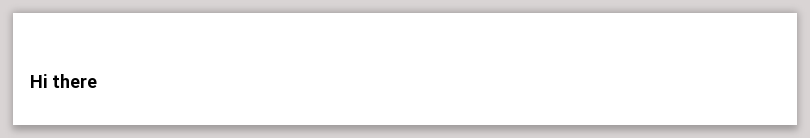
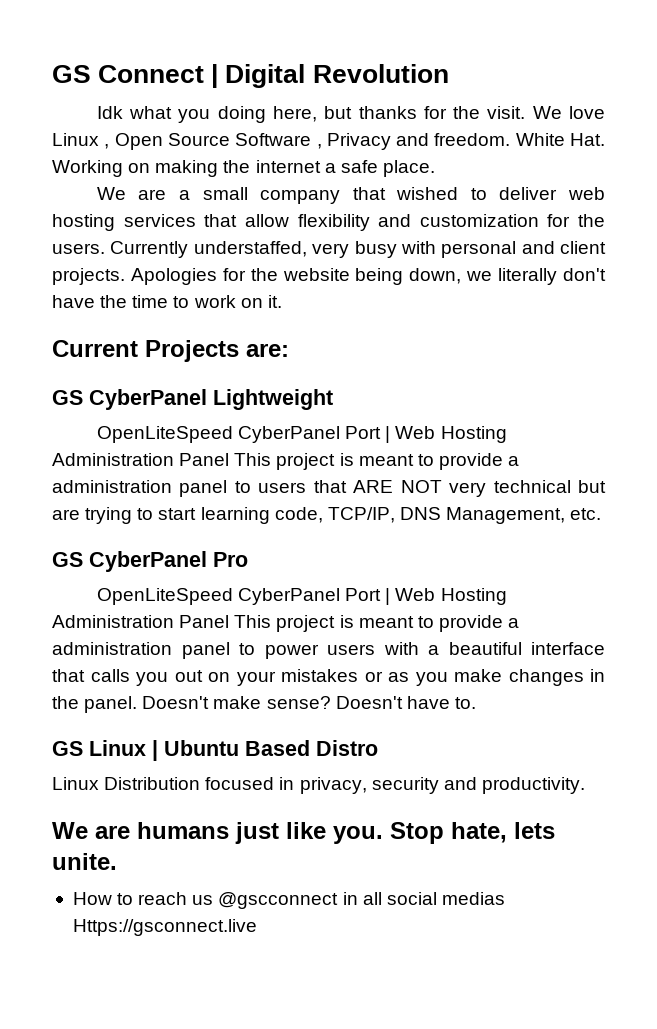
- Hi there
+ GS Connect | Digital Revolution
+ Idk what you doing here, but thanks for the visit. We love Linux , Open Source Software , Privacy and freedom. White Hat. Working on making the internet a safe place.
+ We are a small company that wished to deliver web hosting services that allow flexibility and customization for the users. Currently understaffed, very busy with personal and client projects. Apologies for the website being down, we literally don't have the time to work on it.
+ Current Projects are:
+ GS CyberPanel Lightweight
+ OpenLiteSpeed CyberPanel Port | Web Hosting Administration Panel This project is meant to provide a administration panel to users that ARE NOT very technical but are trying to start learning code, TCP/IP, DNS Management, etc.
+ GS CyberPanel Pro
+ OpenLiteSpeed CyberPanel Port | Web Hosting Administration Panel This project is meant to provide a administration panel to power users with a beautiful interface that calls you out on your mistakes or as you make changes in the panel. Doesn't make sense? Doesn't have to.
+ GS Linux | Ubuntu Based Distro
+ Linux Distribution focused in privacy, security and productivity.
+ We are humans just like you. Stop hate, lets unite.
+ How to reach us @gscconnect in all social medias Https://gsconnect.live

